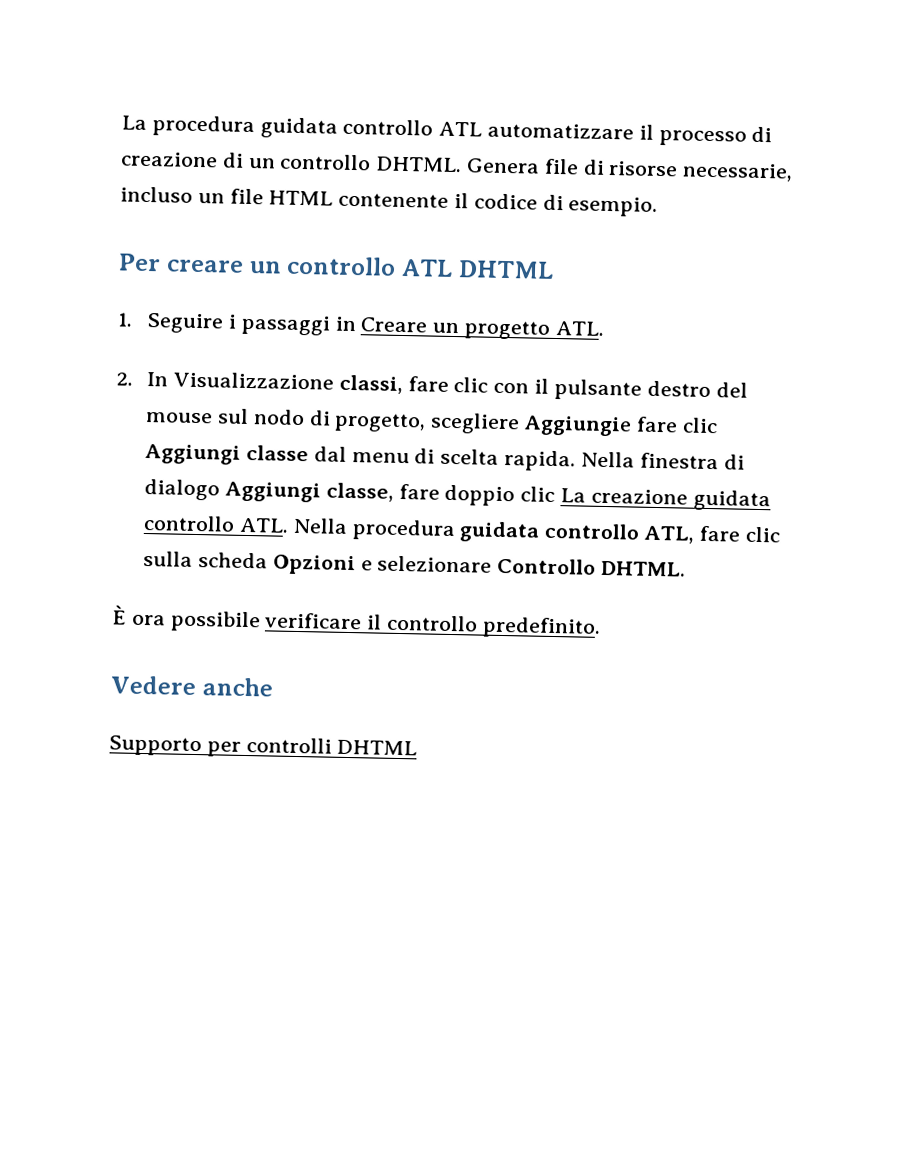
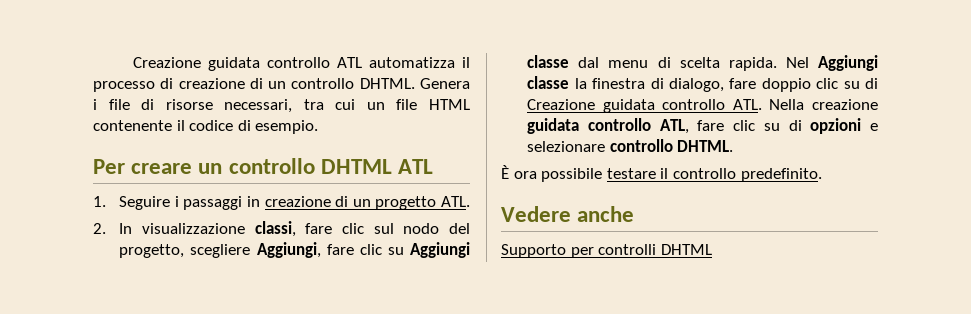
- La procedura guidata controllo ATL automatizzare il processo di creazione di un controllo DHTML.
+ Creazione guidata controllo ATL automatizza il processo di creazione di un controllo DHTML.
- Genera file di risorse necessarie, incluso un file HTML contenente il codice di esempio.
+ Genera i file di risorse necessari, tra cui un file HTML contenente il codice di esempio.
- Per creare un controllo ATL DHTML
+ Per creare un controllo DHTML ATL
- 1. Seguire i passaggi in Creare un progetto ATL.
+ 1. Seguire i passaggi in creazione di un progetto ATL.
- 2. In Visualizzazione classi, fare clic con il pulsante destro del mouse sul nodo di progetto, scegliere Aggiungie fare clic Aggiungi classe dal menu di scelta rapida.
+ 2. In visualizzazione classi, fare clic sul nodo del progetto, scegliere Aggiungi, fare clic su Aggiungi classe dal menu di scelta rapida.
- Nella finestra di dialogo Aggiungi classe, fare doppio clic La creazione guidata controllo ATL. Nella procedura guidata controllo ATL, fare clic sulla scheda Opzioni e selezionare Controllo DHTML.
+ Nel Aggiungi classe la finestra di dialogo, fare doppio clic su di Creazione guidata controllo ATL. Nella creazione guidata controllo ATL, fare clic su di opzioni e selezionare controllo DHTML.
- È ora possibile verificare il controllo predefinito.
+ È ora possibile testare il controllo predefinito.

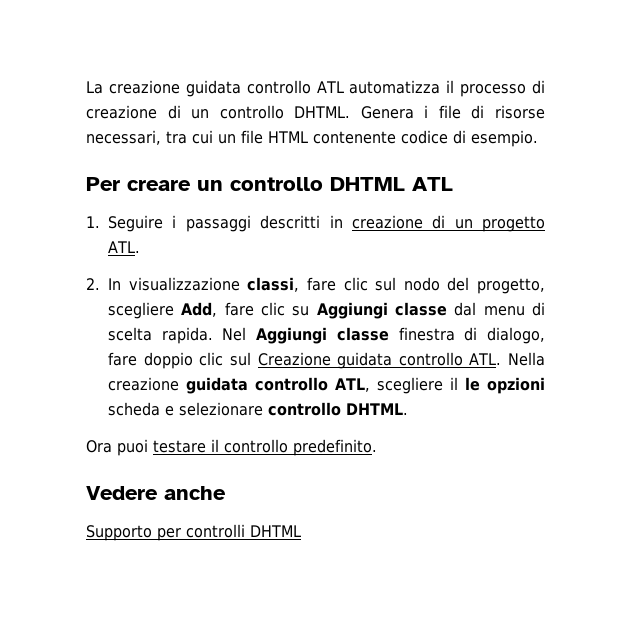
- Creazione guidata controllo ATL automatizza il processo di creazione di un controllo DHTML.
+ La creazione guidata controllo ATL automatizza il processo di creazione di un controllo DHTML.
- Genera i file di risorse necessari, tra cui un file HTML contenente il codice di esempio.
+ Genera i file di risorse necessari, tra cui un file HTML contenente codice di esempio.
- 1. Seguire i passaggi in creazione di un progetto ATL.
+ 1. Seguire i passaggi descritti in creazione di un progetto ATL.
- 2. In visualizzazione classi, fare clic sul nodo del progetto, scegliere Aggiungi, fare clic su Aggiungi classe dal menu di scelta rapida.
+ 2. In visualizzazione classi, fare clic sul nodo del progetto, scegliere Add, fare clic su Aggiungi classe dal menu di scelta rapida.
- Nel Aggiungi classe la finestra di dialogo, fare doppio clic su di Creazione guidata controllo ATL. Nella creazione guidata controllo ATL, fare clic su di opzioni e selezionare controllo DHTML.
+ Nel Aggiungi classe finestra di dialogo, fare doppio clic sul Creazione guidata controllo ATL. Nella creazione guidata controllo ATL, scegliere il le opzioni scheda e selezionare controllo DHTML.
- È ora possibile testare il controllo predefinito.
+ Ora puoi testare il controllo predefinito.

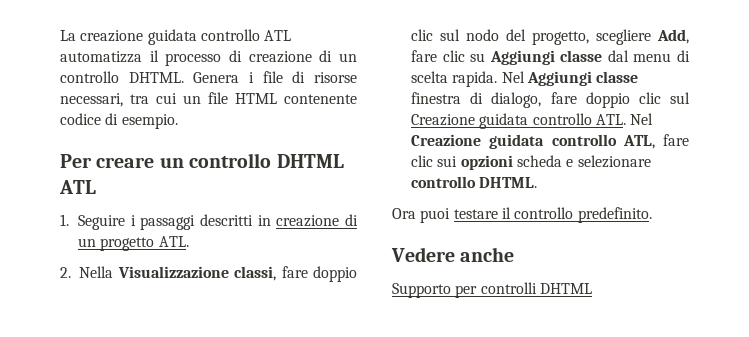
- 2. In visualizzazione classi, fare clic sul nodo del progetto, scegliere Add, fare clic su Aggiungi classe dal menu di scelta rapida.
+ 2. Nella Visualizzazione classi, fare doppio clic sul nodo del progetto, scegliere Add, fare clic su Aggiungi classe dal menu di scelta rapida.
- Nel Aggiungi classe finestra di dialogo, fare doppio clic sul Creazione guidata controllo ATL. Nella creazione guidata controllo ATL, scegliere il le opzioni scheda e selezionare controllo DHTML.
+ Nel Aggiungi classe finestra di dialogo, fare doppio clic sul Creazione guidata controllo ATL. Nel Creazione guidata controllo ATL, fare clic sui opzioni scheda e selezionare controllo DHTML.

